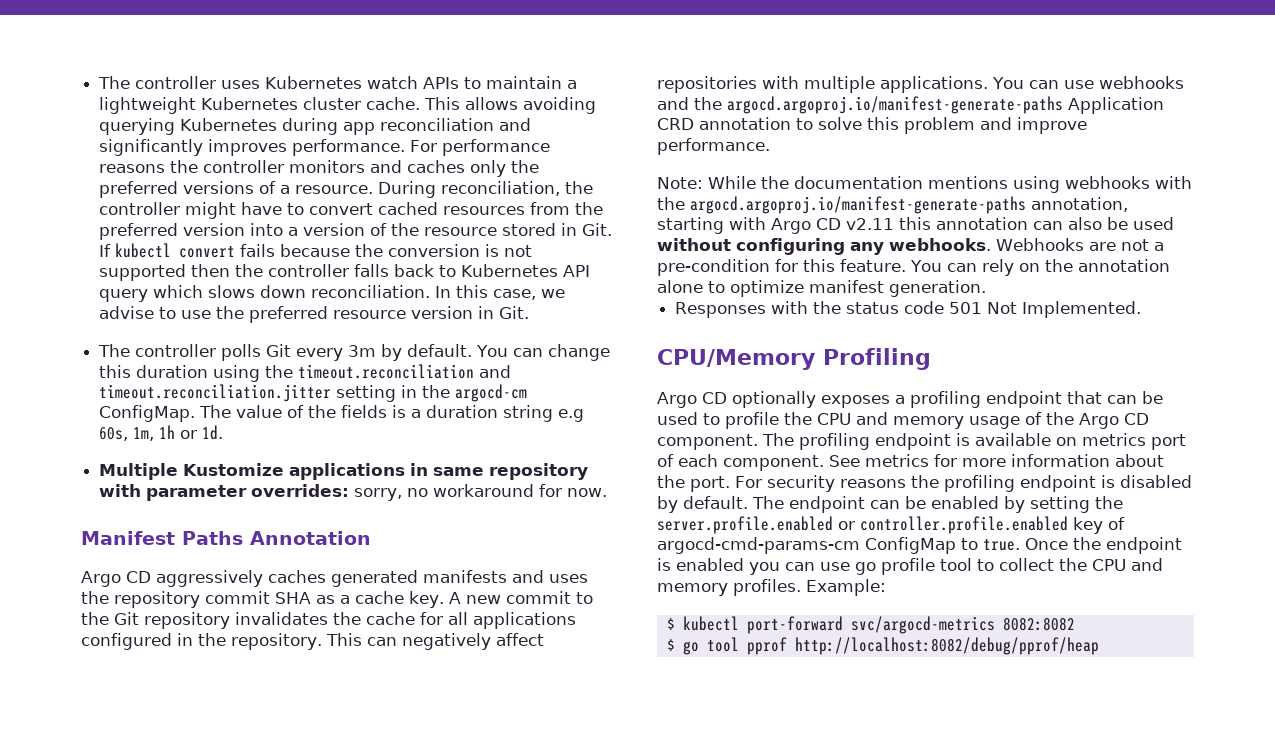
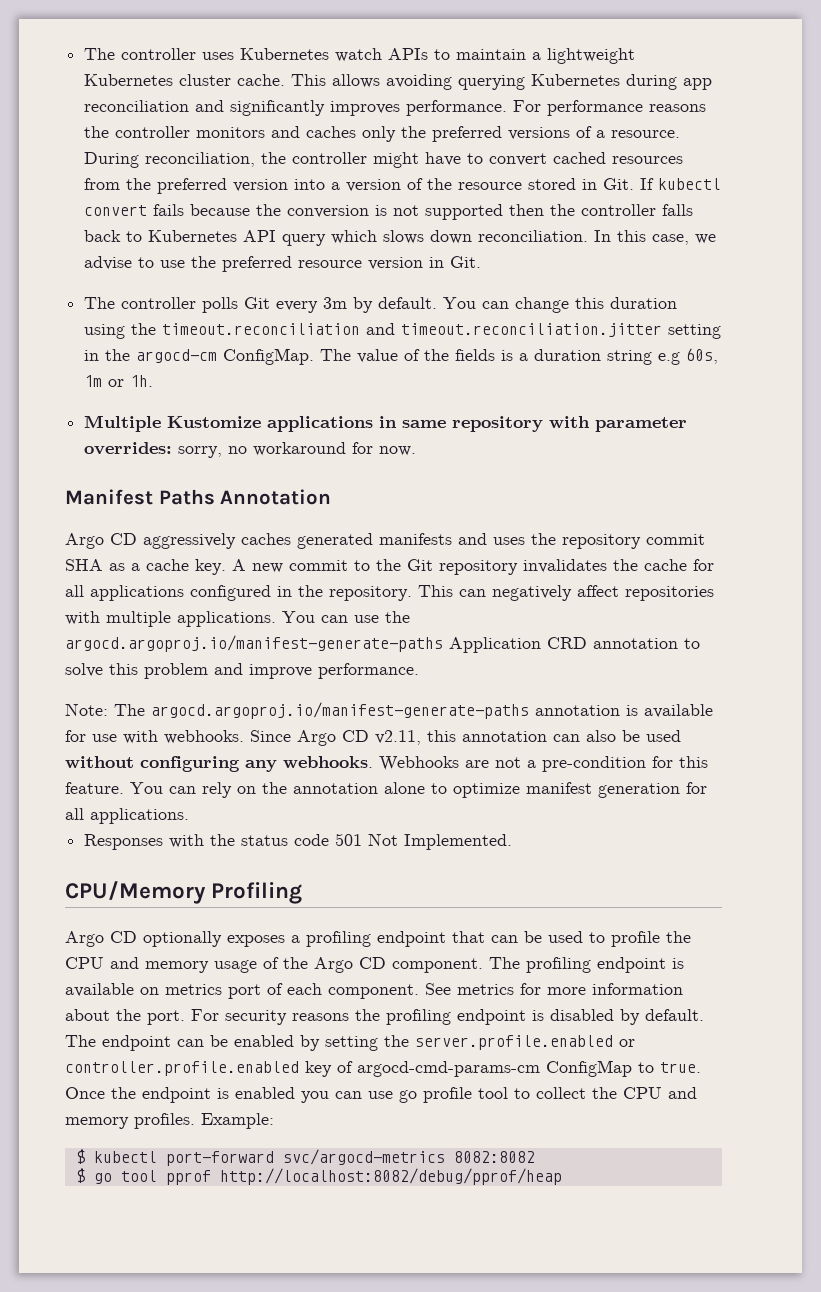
- The value of the fields is a duration string e.g 60s, 1m, 1h or 1d.
+ The value of the fields is a duration string e.g 60s, 1m or 1h.
- You can use webhooks and the argocd.argoproj.io/manifest-generate-paths Application CRD annotation to solve this problem and improve performance.
+ You can use the argocd.argoproj.io/manifest-generate-paths Application CRD annotation to solve this problem and improve performance.
- Note: While the documentation mentions using webhooks with the argocd.argoproj.io/manifest-generate-paths annotation, starting with Argo CD v2.11 this annotation can also be used without configuring any webhooks.
+ Note: The argocd.argoproj.io/manifest-generate-paths annotation is available for use with webhooks. Since Argo CD v2.11, this annotation can also be used without configuring any webhooks.
- You can rely on the annotation alone to optimize manifest generation.
+ You can rely on the annotation alone to optimize manifest generation for all applications.

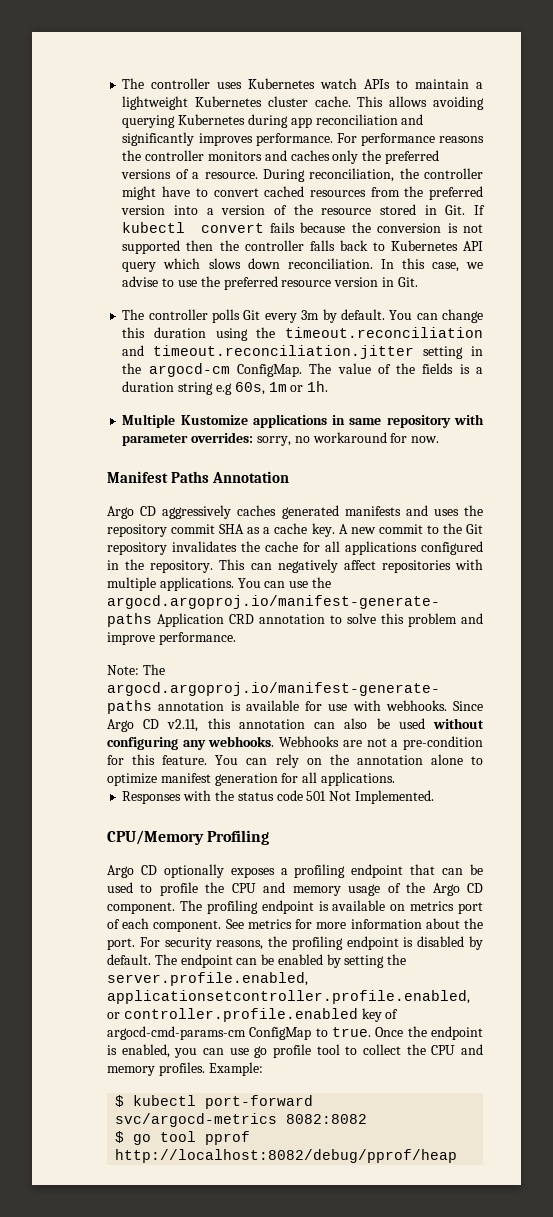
- For security reasons the profiling endpoint is disabled by default.
+ For security reasons, the profiling endpoint is disabled by default.
- The endpoint can be enabled by setting the server.profile.enabled or controller.profile.enabled key of argocd-cmd-params-cm ConfigMap to true.
+ The endpoint can be enabled by setting the server.profile.enabled, applicationsetcontroller.profile.enabled, or controller.profile.enabled key of argocd-cmd-params-cm ConfigMap to true.
- Once the endpoint is enabled you can use go profile tool to collect the CPU and memory profiles.
+ Once the endpoint is enabled, you can use go profile tool to collect the CPU and memory profiles.

